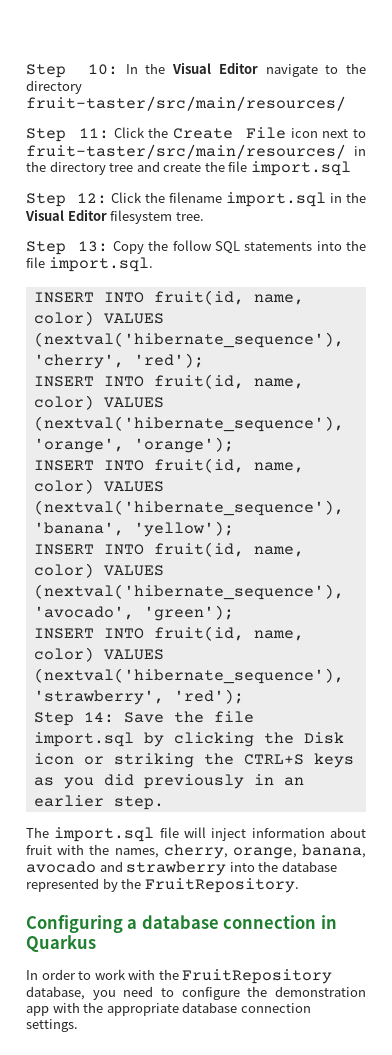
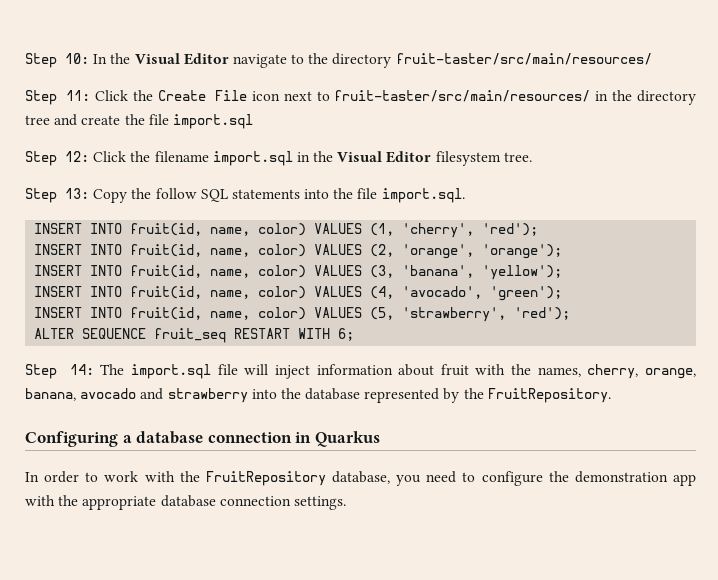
- INSERT INTO fruit(id, name, color) VALUES (nextval('hibernate_sequence'), 'cherry', 'red');
+ INSERT INTO fruit(id, name, color) VALUES (1, 'cherry', 'red');
- INSERT INTO fruit(id, name, color) VALUES (nextval('hibernate_sequence'), 'orange', 'orange');
+ INSERT INTO fruit(id, name, color) VALUES (2, 'orange', 'orange');
- INSERT INTO fruit(id, name, color) VALUES (nextval('hibernate_sequence'), 'banana', 'yellow');
+ INSERT INTO fruit(id, name, color) VALUES (3, 'banana', 'yellow');
- INSERT INTO fruit(id, name, color) VALUES (nextval('hibernate_sequence'), 'avocado', 'green');
+ INSERT INTO fruit(id, name, color) VALUES (4, 'avocado', 'green');
- INSERT INTO fruit(id, name, color) VALUES (nextval('hibernate_sequence'), 'strawberry', 'red');
+ INSERT INTO fruit(id, name, color) VALUES (5, 'strawberry', 'red');
- Step 14: Save the file import.sql by clicking the Disk icon or striking the CTRL+S keys as you did previously in an earlier step.
- The import.sql file will inject information about fruit with the names, cherry, orange, banana, avocado and strawberry into the database represented by the FruitRepository.
+ ALTER SEQUENCE fruit_seq RESTART WITH 6;
+ Step 14: The import.sql file will inject information about fruit with the names, cherry, orange, banana, avocado and strawberry into the database represented by the FruitRepository.

